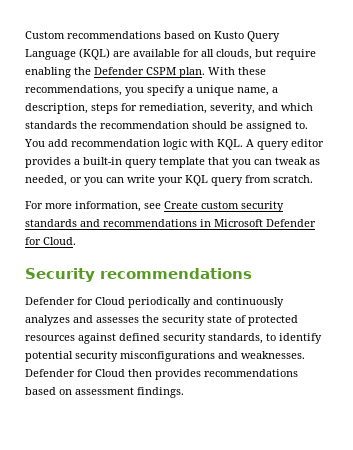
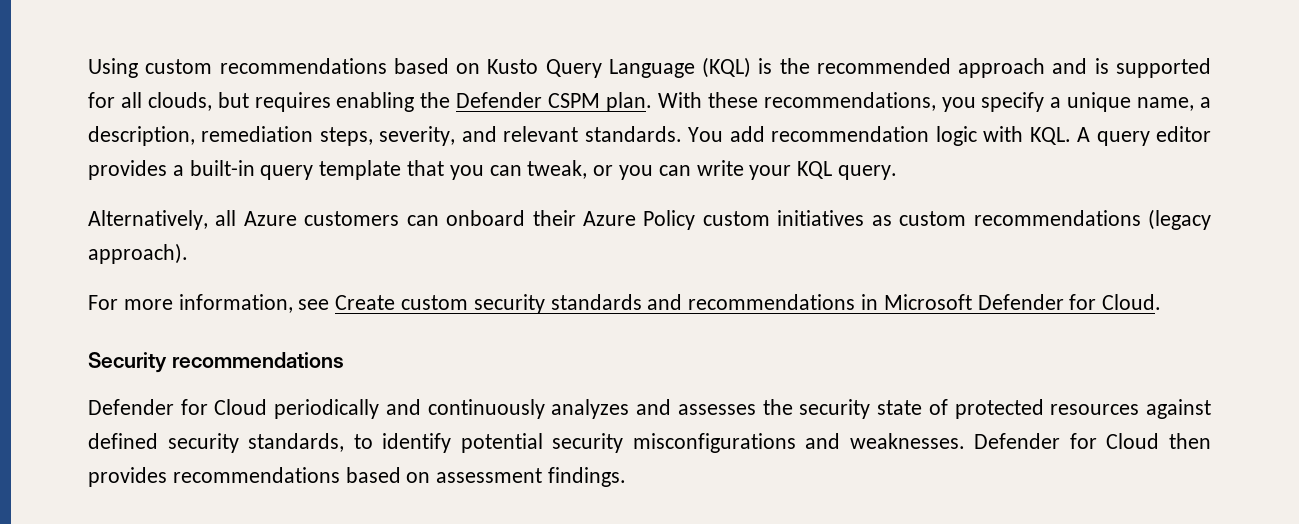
- Custom recommendations based on Kusto Query Language (KQL) are available for all clouds, but require enabling the Defender CSPM plan.
+ Using custom recommendations based on Kusto Query Language (KQL) is the recommended approach and is supported for all clouds, but requires enabling the Defender CSPM plan.
- With these recommendations, you specify a unique name, a description, steps for remediation, severity, and which standards the recommendation should be assigned to.
+ With these recommendations, you specify a unique name, a description, remediation steps, severity, and relevant standards.
- You add recommendation logic with KQL. A query editor provides a built-in query template that you can tweak as needed, or you can write your KQL query from scratch.
+ You add recommendation logic with KQL. A query editor provides a built-in query template that you can tweak, or you can write your KQL query.
+ Alternatively, all Azure customers can onboard their Azure Policy custom initiatives as custom recommendations (legacy approach).

